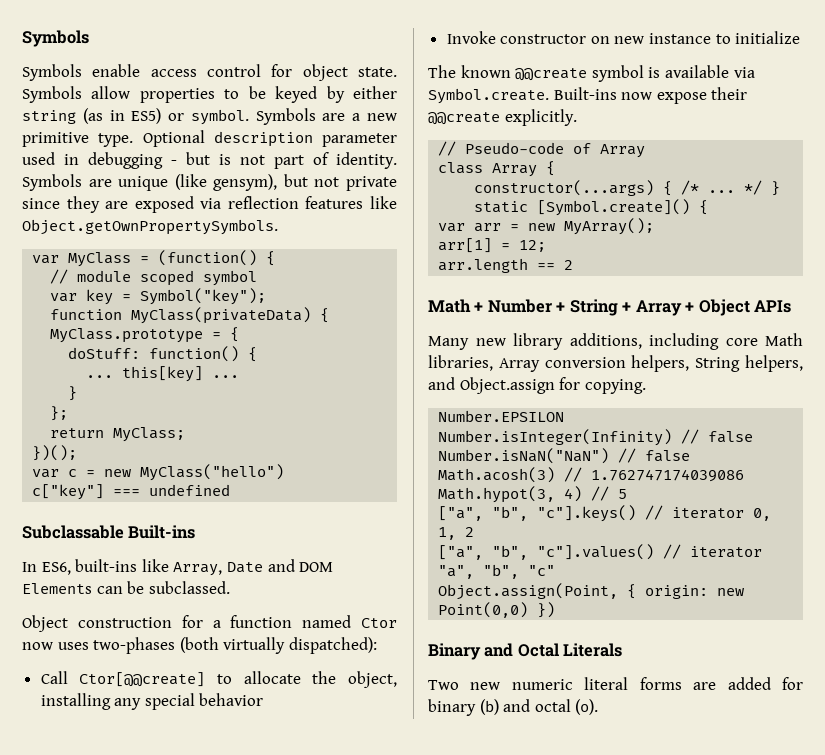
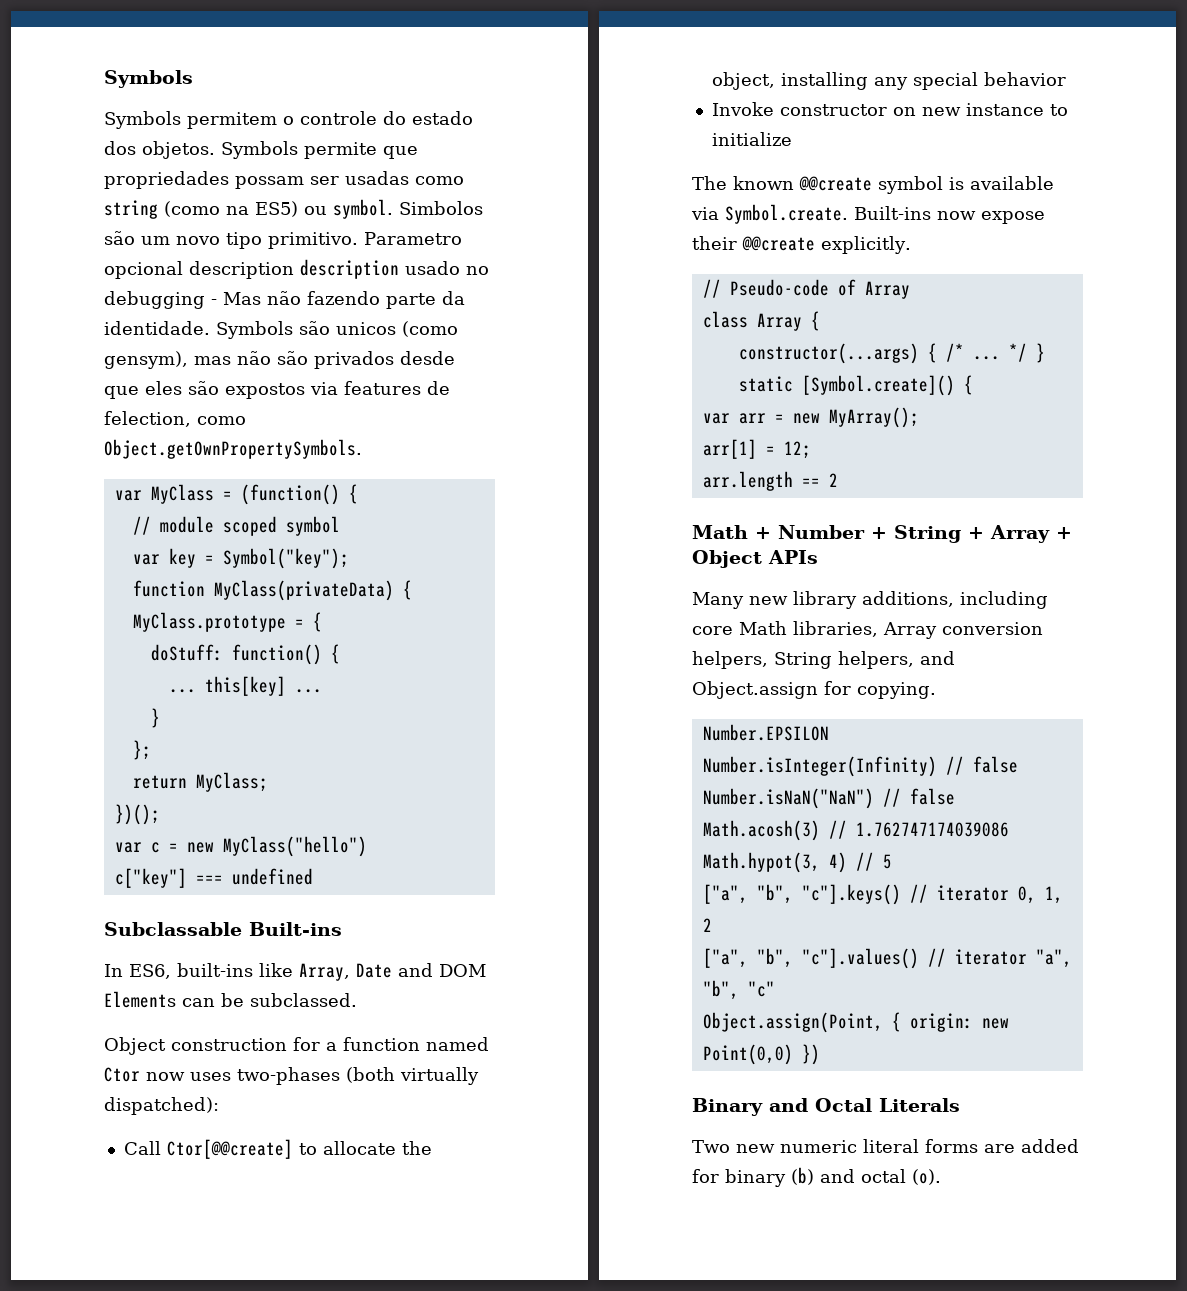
- Symbols enable access control for object state. Symbols allow properties to be keyed by either string (as in ES5) or symbol. Symbols are a new primitive type. Optional description parameter used in debugging - but is not part of identity. Symbols are unique (like gensym), but not private since they are exposed via reflection features like Object.getOwnPropertySymbols.
+ Symbols permitem o controle do estado dos objetos. Symbols permite que propriedades possam ser usadas como string (como na ES5) ou symbol. Simbolos são um novo tipo primitivo. Parametro opcional description description usado no debugging - Mas não fazendo parte da identidade. Symbols são unicos (como gensym), mas não são privados desde que eles são expostos via features de felection, como Object.getOwnPropertySymbols.

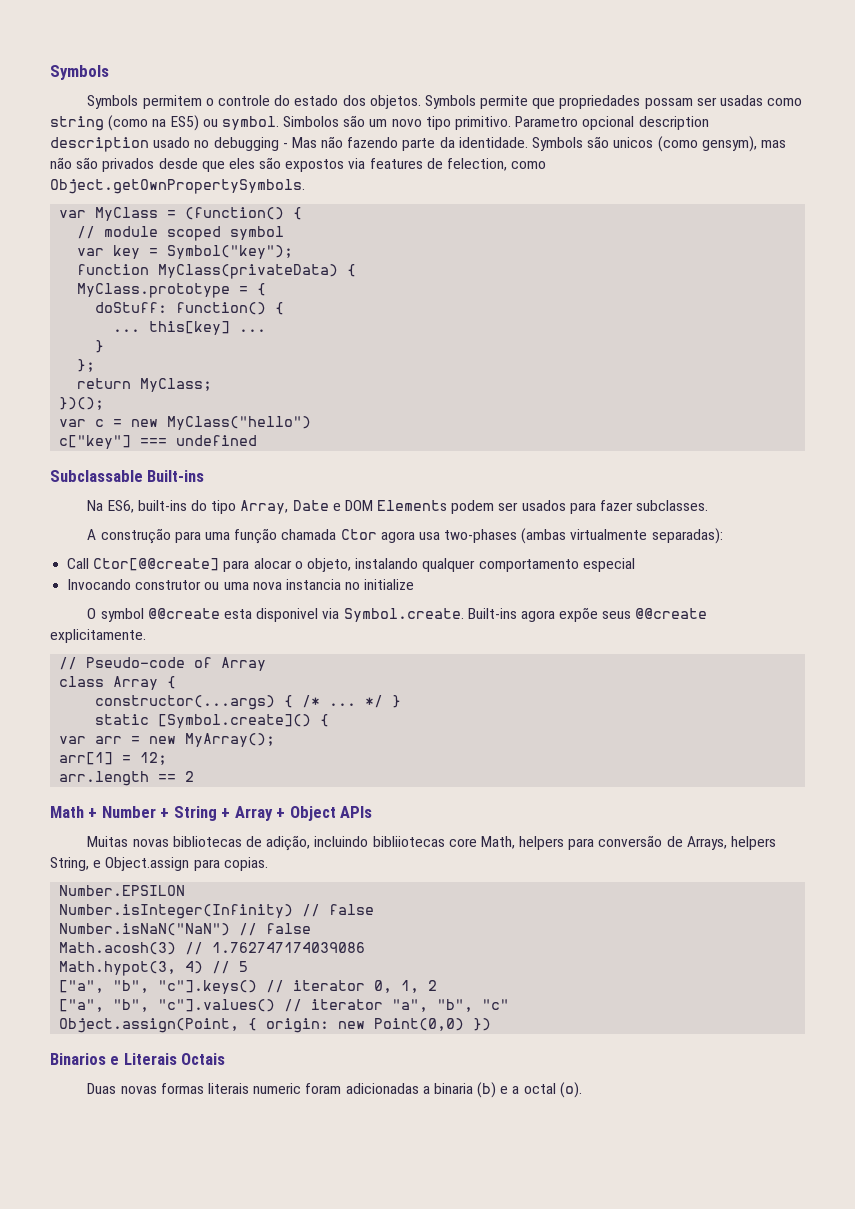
- In ES6, built-ins like Array, Date and DOM Elements can be subclassed.
- Object construction for a function named Ctor now uses two-phases (both virtually dispatched):
- Call Ctor[@@create] to allocate the object, installing any special behavior
- Invoke constructor on new instance to initialize
- The known @@create symbol is available via Symbol.create. Built-ins now expose their @@create explicitly.
+ Na ES6, built-ins do tipo Array, Date e DOM Elements podem ser usados para fazer subclasses.
+ A construção para uma função chamada Ctor agora usa two-phases (ambas virtualmente separadas):
+ Call Ctor[@@create] para alocar o objeto, instalando qualquer comportamento especial
+ Invocando construtor ou uma nova instancia no initialize
+ O symbol @@create esta disponivel via Symbol.create. Built-ins agora expõe seus @@create explicitamente.
- Many new library additions, including core Math libraries, Array conversion helpers, String helpers, and Object.assign for copying.
+ Muitas novas bibliotecas de adição, incluindo bibliiotecas core Math, helpers para conversão de Arrays, helpers String, e Object.assign para copias.
- Binary and Octal Literals
- Two new numeric literal forms are added for binary (b) and octal (o).
+ Binarios e Literais Octais
+ Duas novas formas literais numeric foram adicionadas a binaria (b) e a octal (o).

